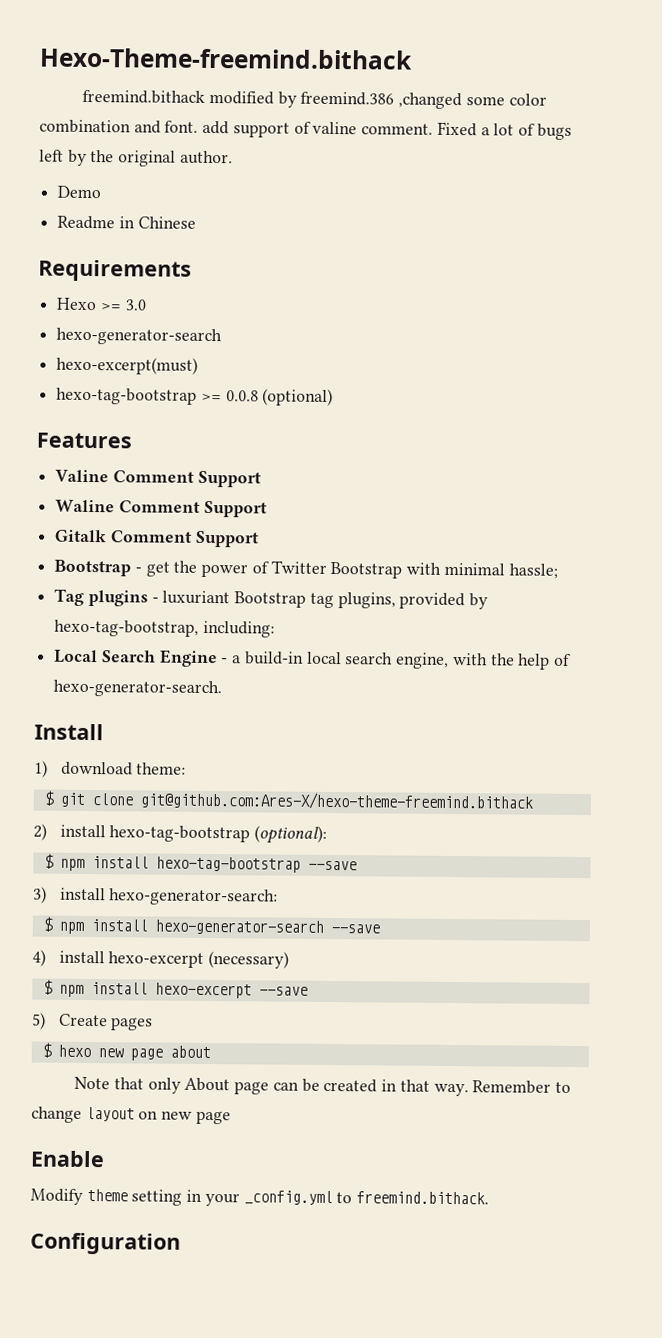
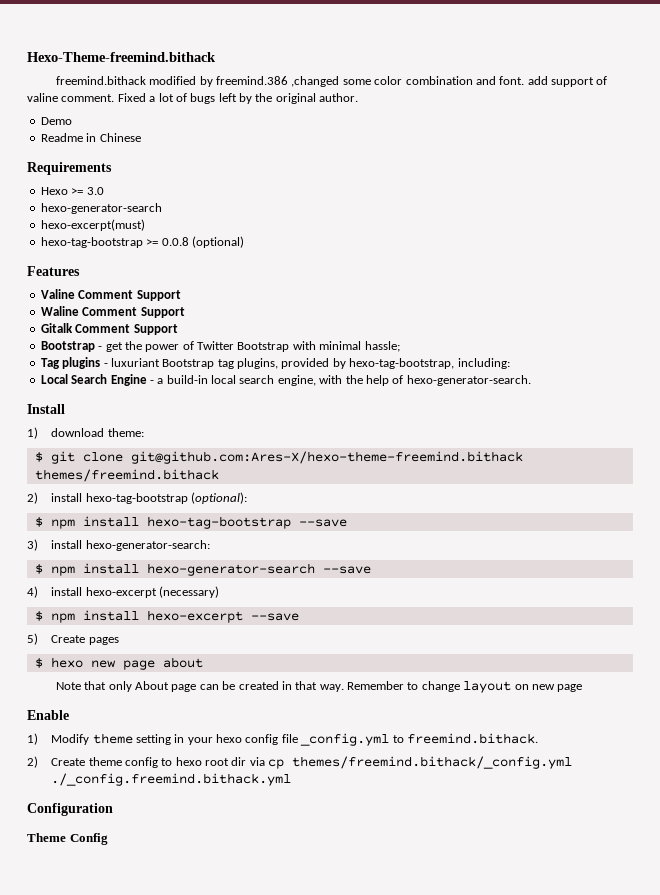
- $ git clone git@github.com:Ares-X/hexo-theme-freemind.bithack
+ $ git clone git@github.com:Ares-X/hexo-theme-freemind.bithack themes/freemind.bithack
- Modify theme setting in your _config.yml to freemind.bithack.
+ 1) Modify theme setting in your hexo config file _config.yml to freemind.bithack.
+ 2) Create theme config to hexo root dir via cp themes/freemind.bithack/_config.yml ./_config.freemind.bithack.yml
+ Theme Config

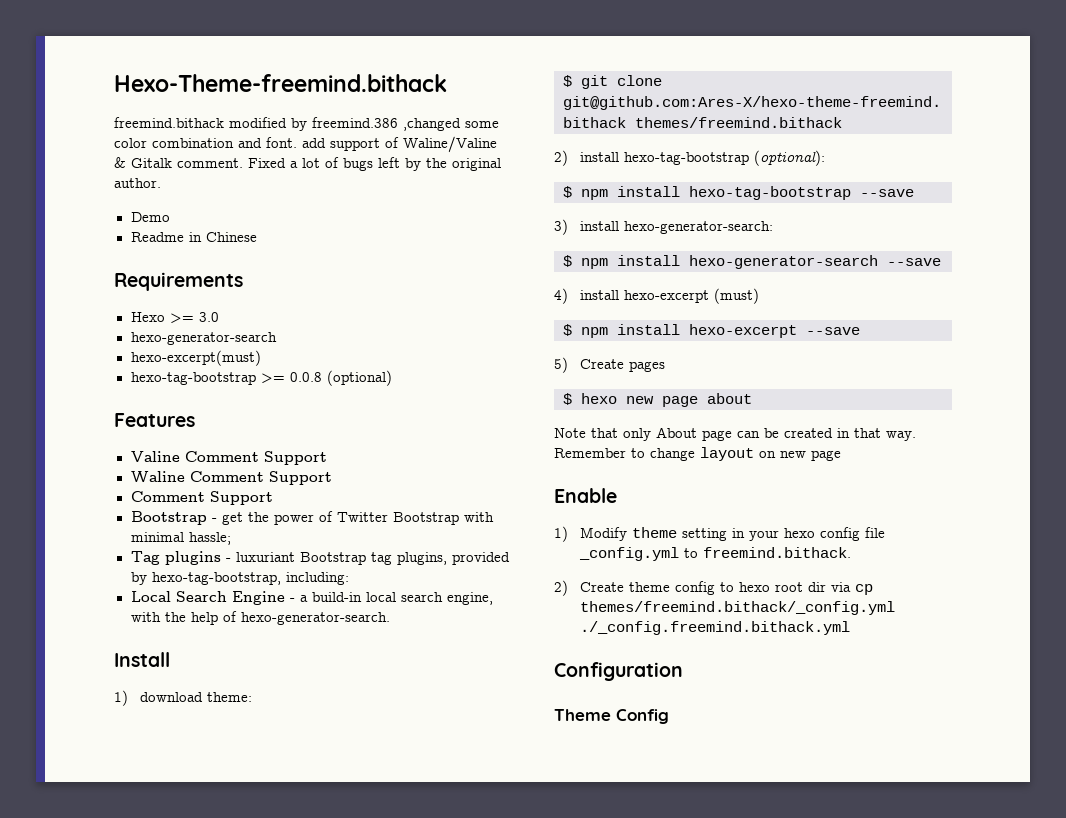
- freemind.bithack modified by freemind.386 ,changed some color combination and font. add support of valine comment.
+ freemind.bithack modified by freemind.386 ,changed some color combination and font. add support of Waline/Valine & Gitalk comment.
  Waline Comment Support
- Gitalk Comment Support
+ Comment Support
- 4) install hexo-excerpt (necessary)
+ 4) install hexo-excerpt (must)

